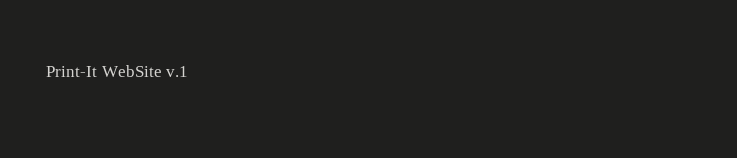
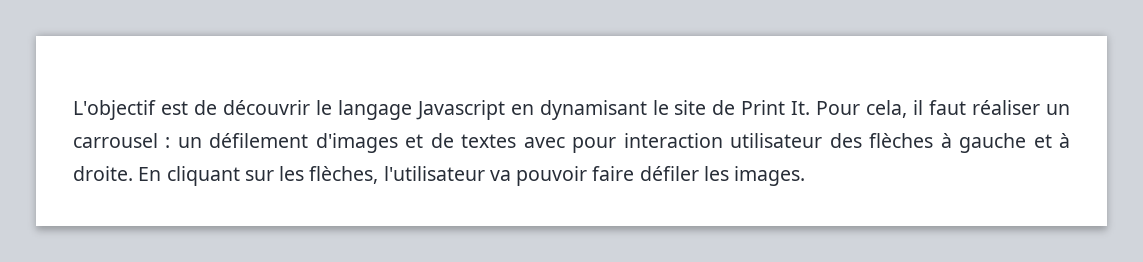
- Print-It WebSite v.1
+ L'objectif est de découvrir le langage Javascript en dynamisant le site de Print It. Pour cela, il faut réaliser un carrousel : un défilement d'images et de textes avec pour interaction utilisateur des flèches à gauche et à droite. En cliquant sur les flèches, l'utilisateur va pouvoir faire défiler les images.

